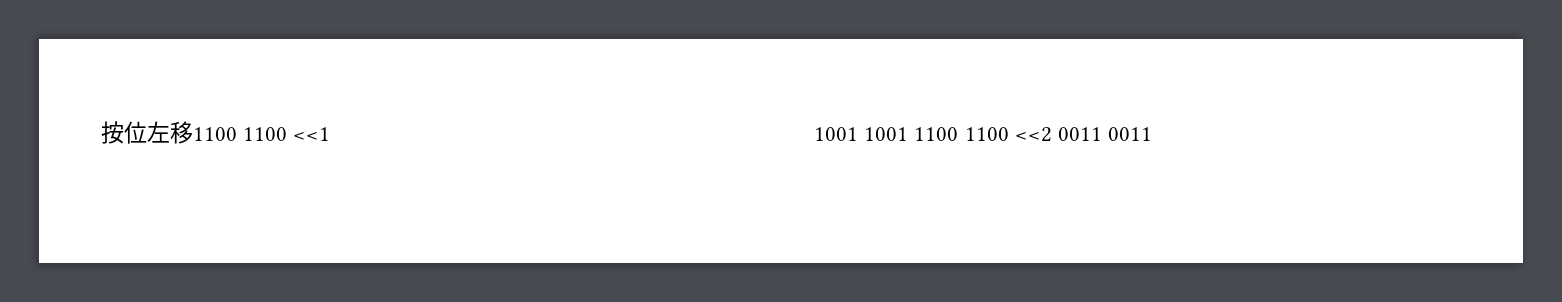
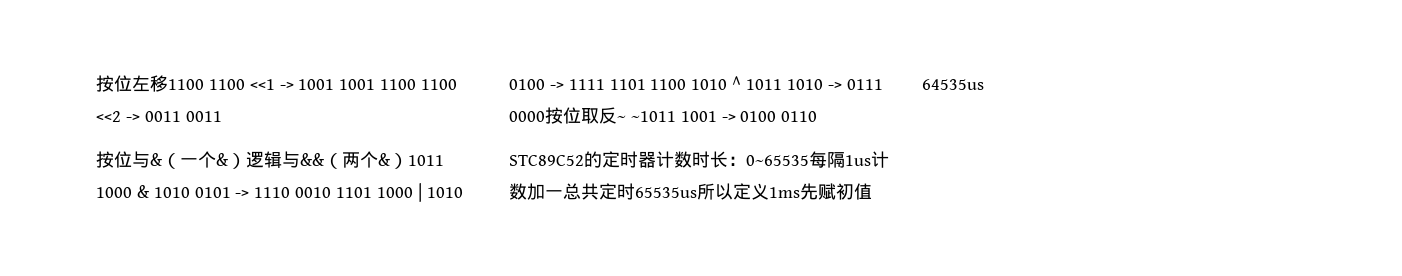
- 按位左移1100 1100 <<1
- 1001 1001 1100 1100 <<2 0011 0011
+ 按位左移1100 1100 <<1 -> 1001 1001 1100 1100 <<2 -> 0011 0011
+ 按位与&（一个&）逻辑与&&（两个&）1011 1000 & 1010 0101 -> 1110 0010 1101 1000 | 1010 0100 -> 1111 1101 1100 1010 ^ 1011 1010 -> 0111 0000按位取反~ ~1011 1001 -> 0100 0110
+ STC89C52的定时器计数时长：0~65535每隔1us计数加一总共定时65535us所以定义1ms先赋初值64535us

